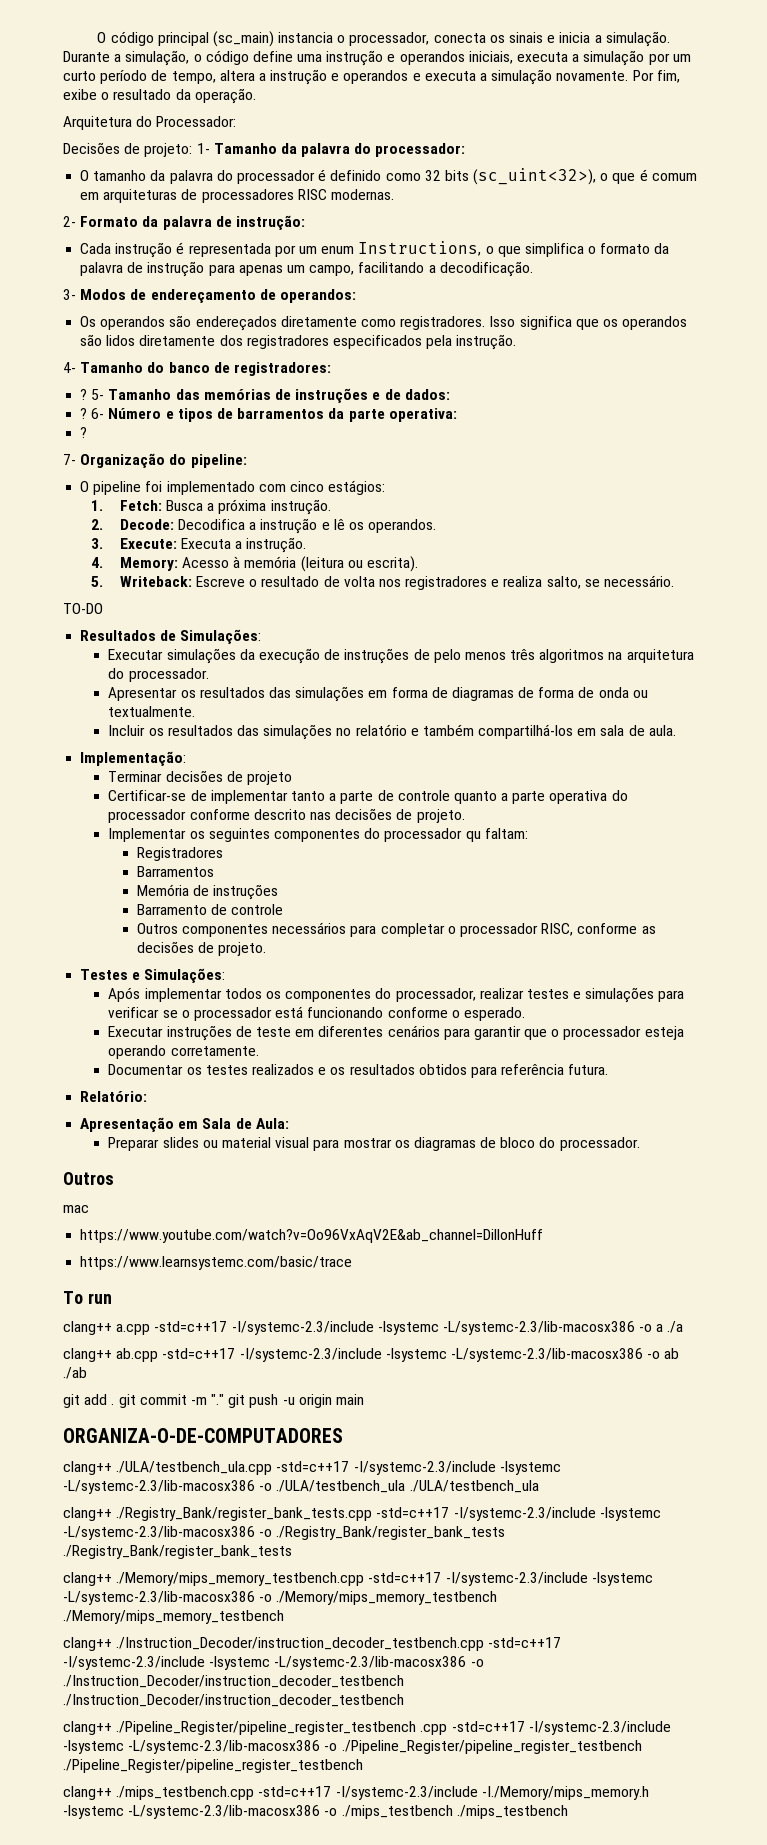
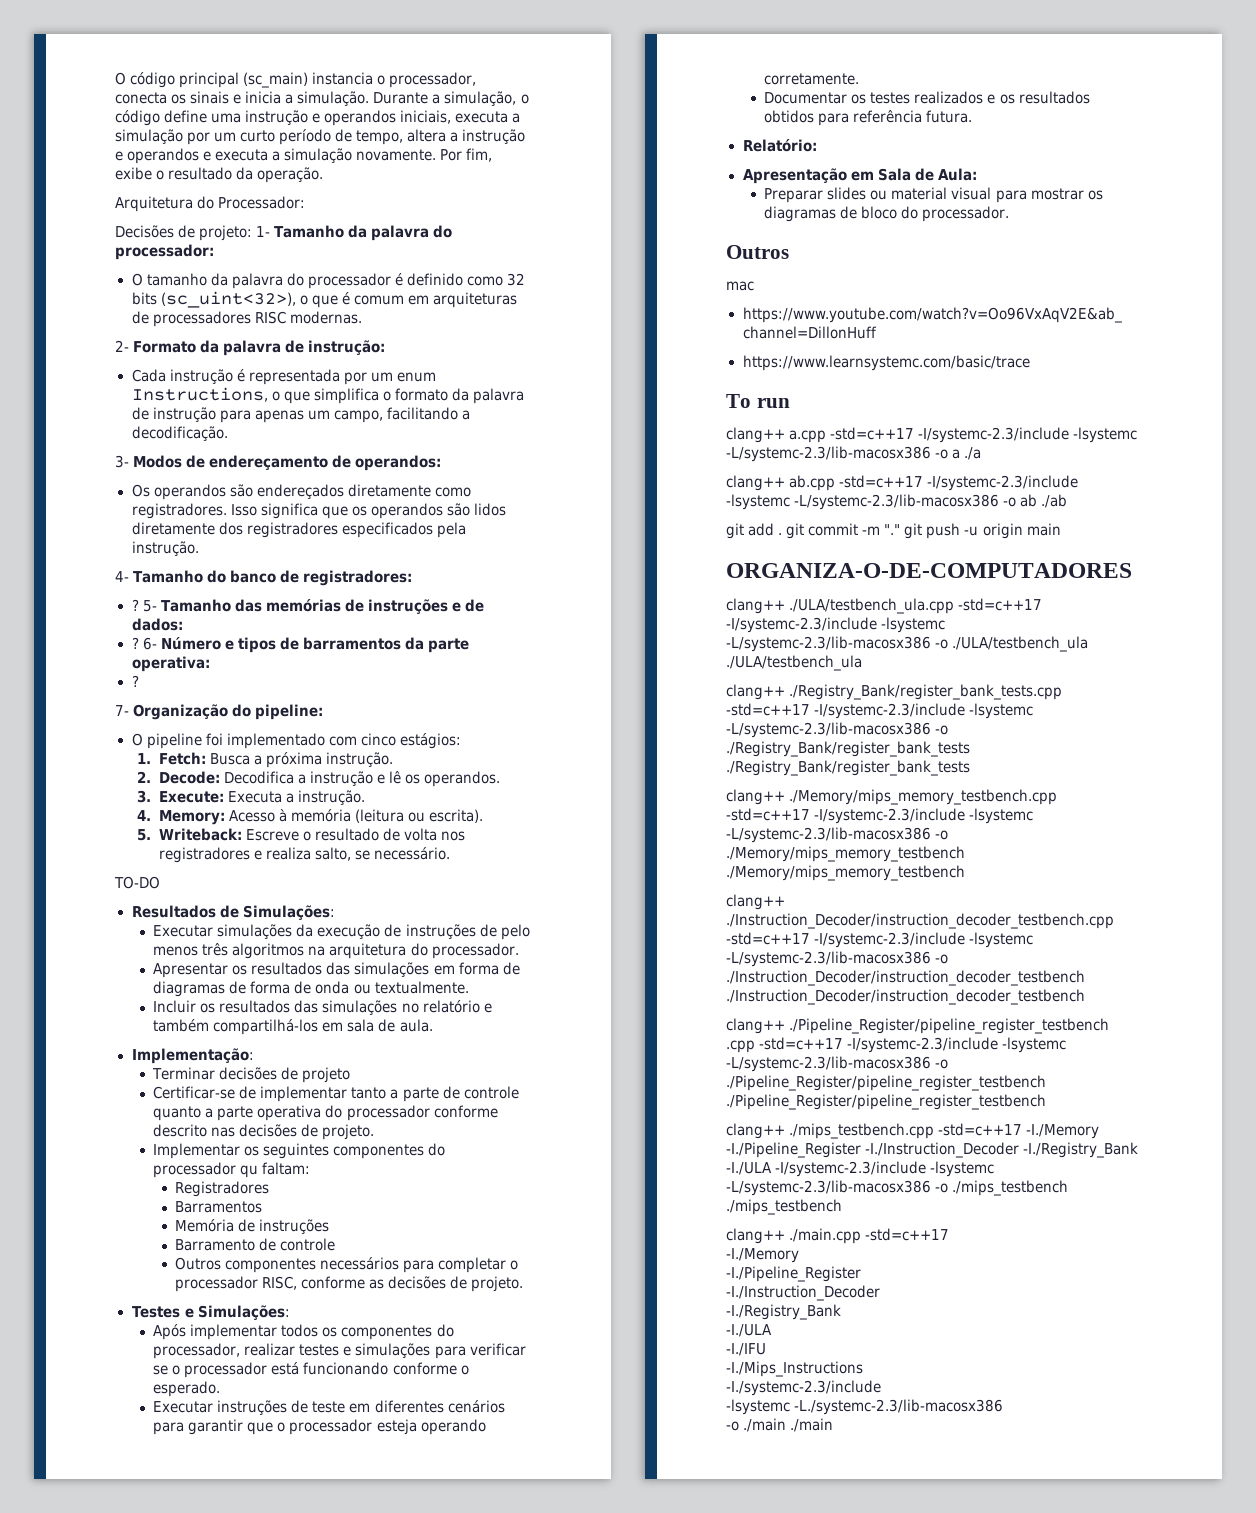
- clang++ ./mips_testbench.cpp -std=c++17 -I/systemc-2.3/include -I./Memory/mips_memory.h -lsystemc -L/systemc-2.3/lib-macosx386 -o ./mips_testbench ./mips_testbench
+ clang++ ./mips_testbench.cpp -std=c++17 -I./Memory -I./Pipeline_Register -I./Instruction_Decoder -I./Registry_Bank -I./ULA -I/systemc-2.3/include -lsystemc -L/systemc-2.3/lib-macosx386 -o ./mips_testbench ./mips_testbench
+ clang++ ./main.cpp -std=c++17
+ -I./Memory
+ -I./Pipeline_Register
+ -I./Instruction_Decoder
+ -I./Registry_Bank
+ -I./ULA
+ -I./IFU
+ -I./Mips_Instructions
+ -I./systemc-2.3/include
+ -lsystemc -L./systemc-2.3/lib-macosx386
+ -o ./main ./main

